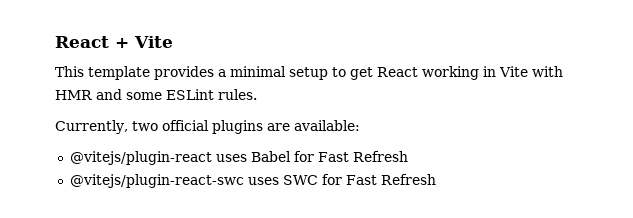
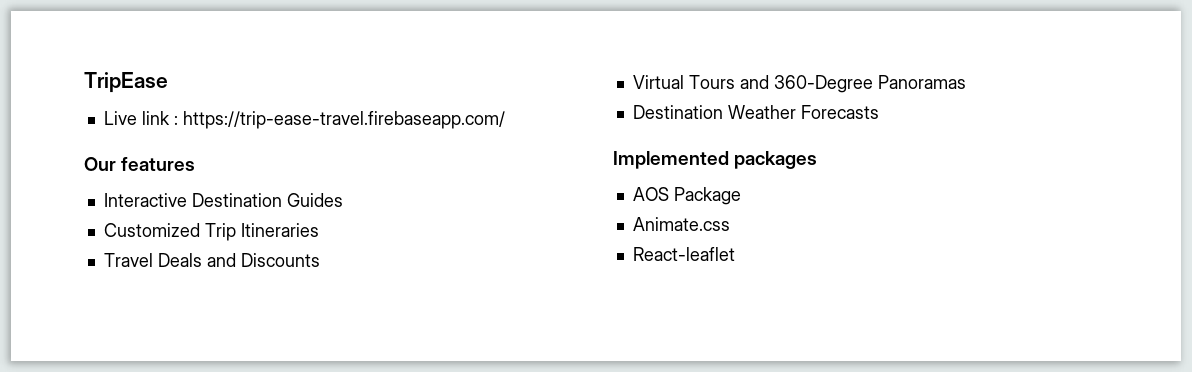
- React + Vite
- This template provides a minimal setup to get React working in Vite with HMR and some ESLint rules.
- Currently, two official plugins are available:
- @vitejs/plugin-react uses Babel for Fast Refresh
- @vitejs/plugin-react-swc uses SWC for Fast Refresh
+ TripEase
+ Live link : https://trip-ease-travel.firebaseapp.com/
+ Our features
+ Interactive Destination Guides
+ Customized Trip Itineraries
+ Travel Deals and Discounts
+ Virtual Tours and 360-Degree Panoramas
+ Destination Weather Forecasts
+ Implemented packages
+ AOS Package
+ Animate.css
+ React-leaflet

